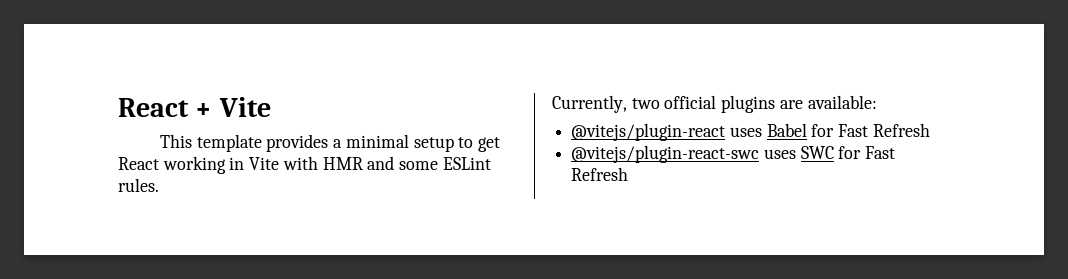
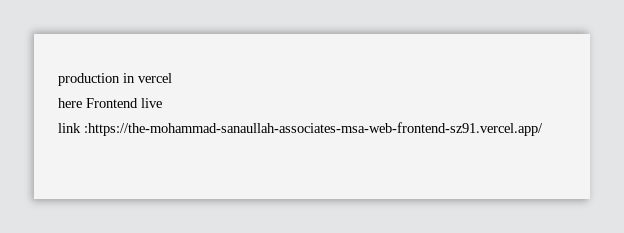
- React + Vite
- This template provides a minimal setup to get React working in Vite with HMR and some ESLint rules.
- Currently, two official plugins are available:
- @vitejs/plugin-react uses Babel for Fast Refresh
- @vitejs/plugin-react-swc uses SWC for Fast Refresh
+ production in vercel
+ here Frontend live
+ link :https://the-mohammad-sanaullah-associates-msa-web-frontend-sz91.vercel.app/

